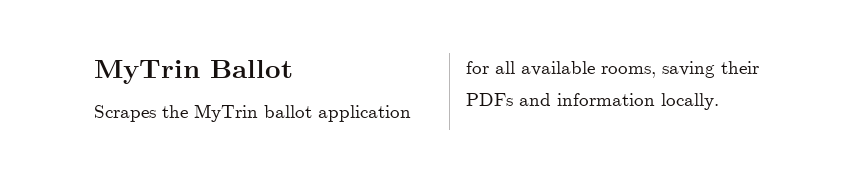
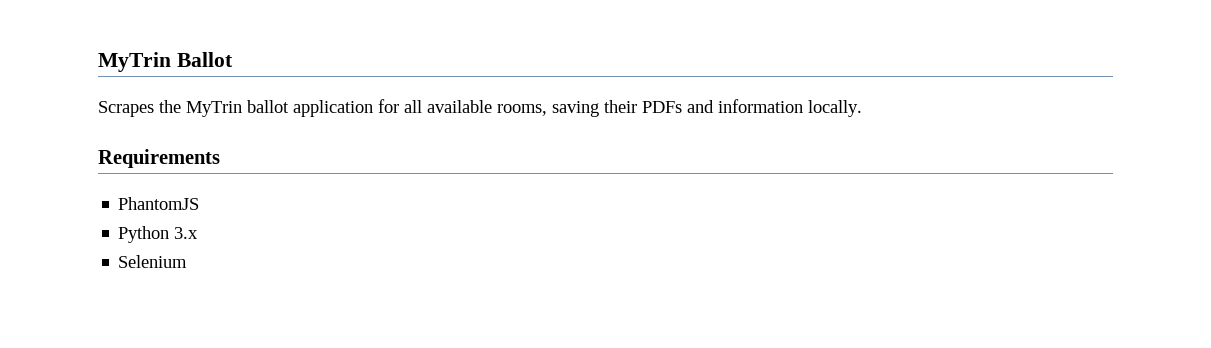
+ Requirements
+ PhantomJS
+ Python 3.x
+ Selenium

